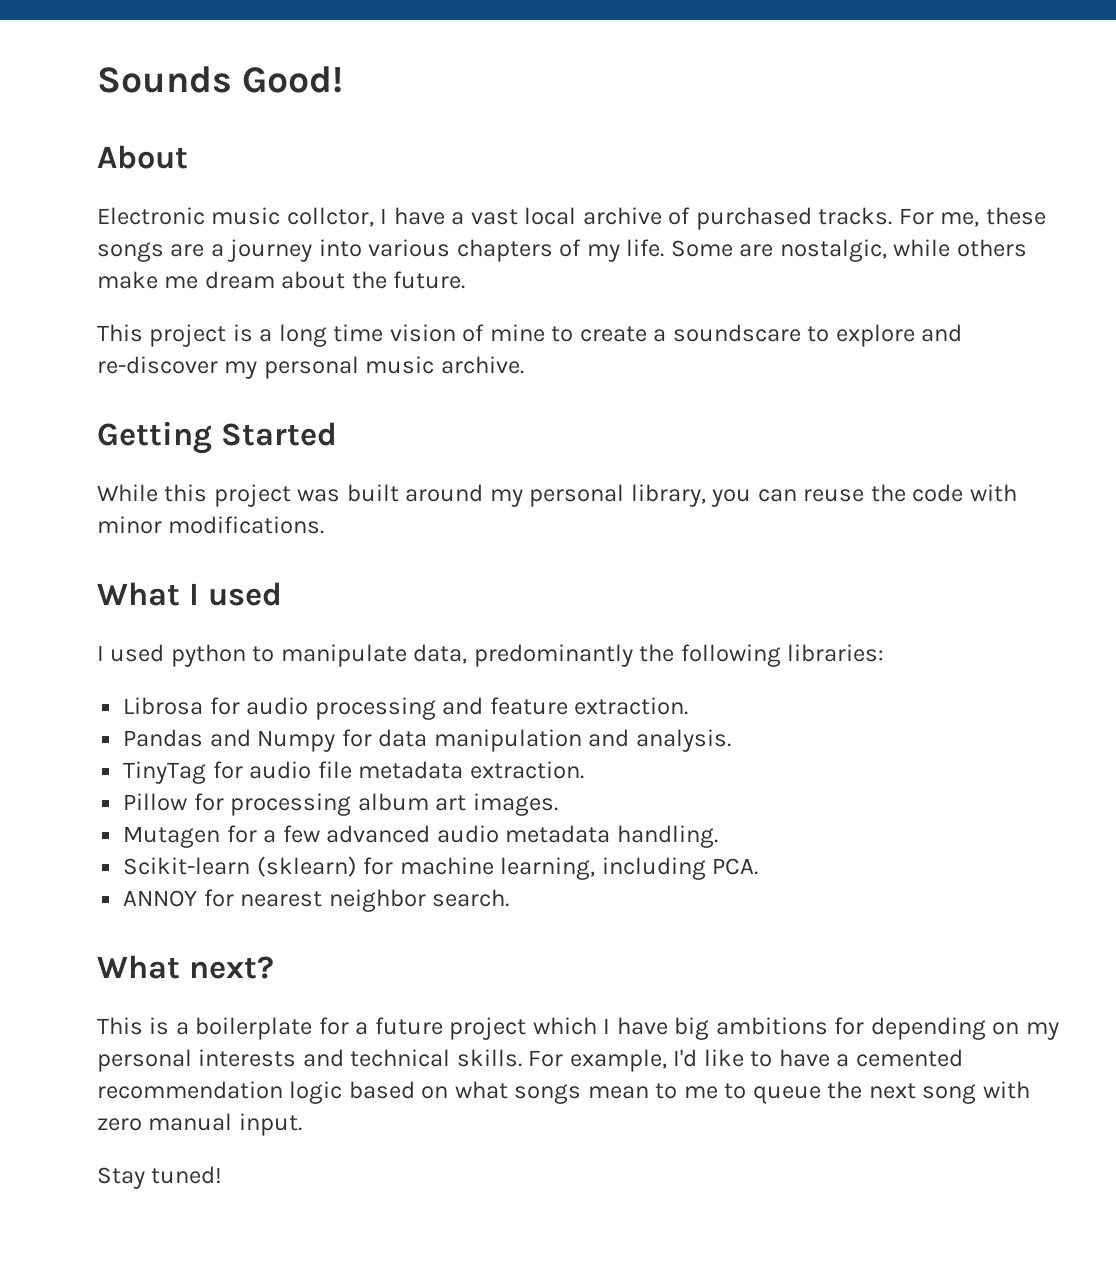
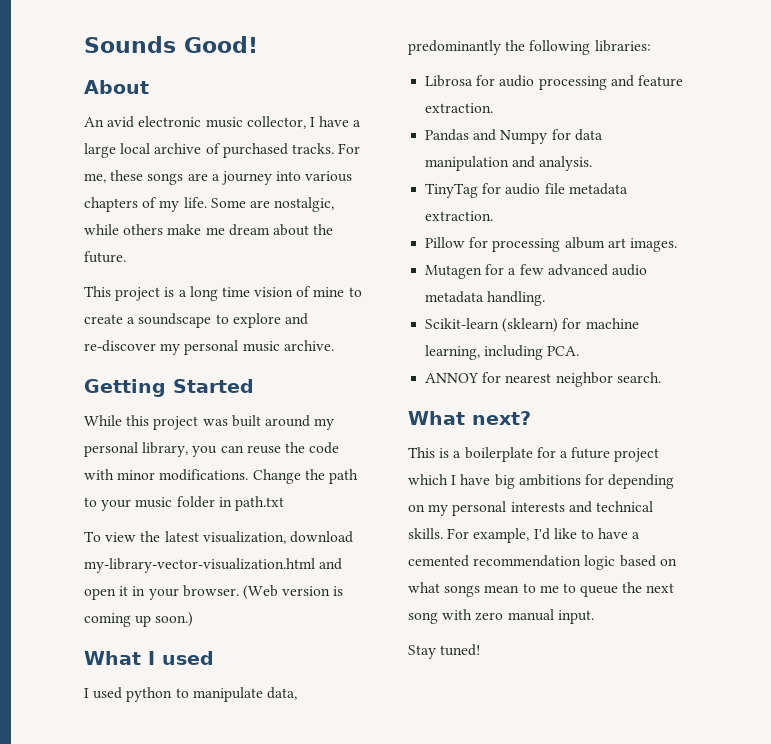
- Electronic music collctor, I have a vast local archive of purchased tracks.
+ An avid electronic music collector, I have a large local archive of purchased tracks.
- This project is a long time vision of mine to create a soundscare to explore and re-discover my personal music archive.
+ This project is a long time vision of mine to create a soundscape to explore and re-discover my personal music archive.
+ Change the path to your music folder in path.txt
+ To view the latest visualization, download my-library-vector-visualization.html and open it in your browser. (Web version is coming up soon.)

